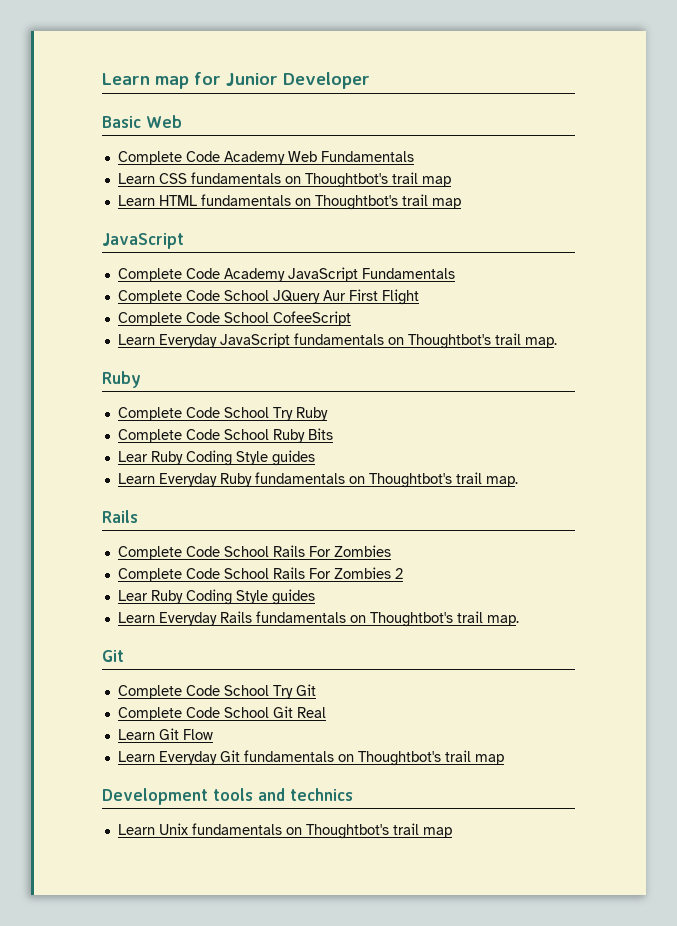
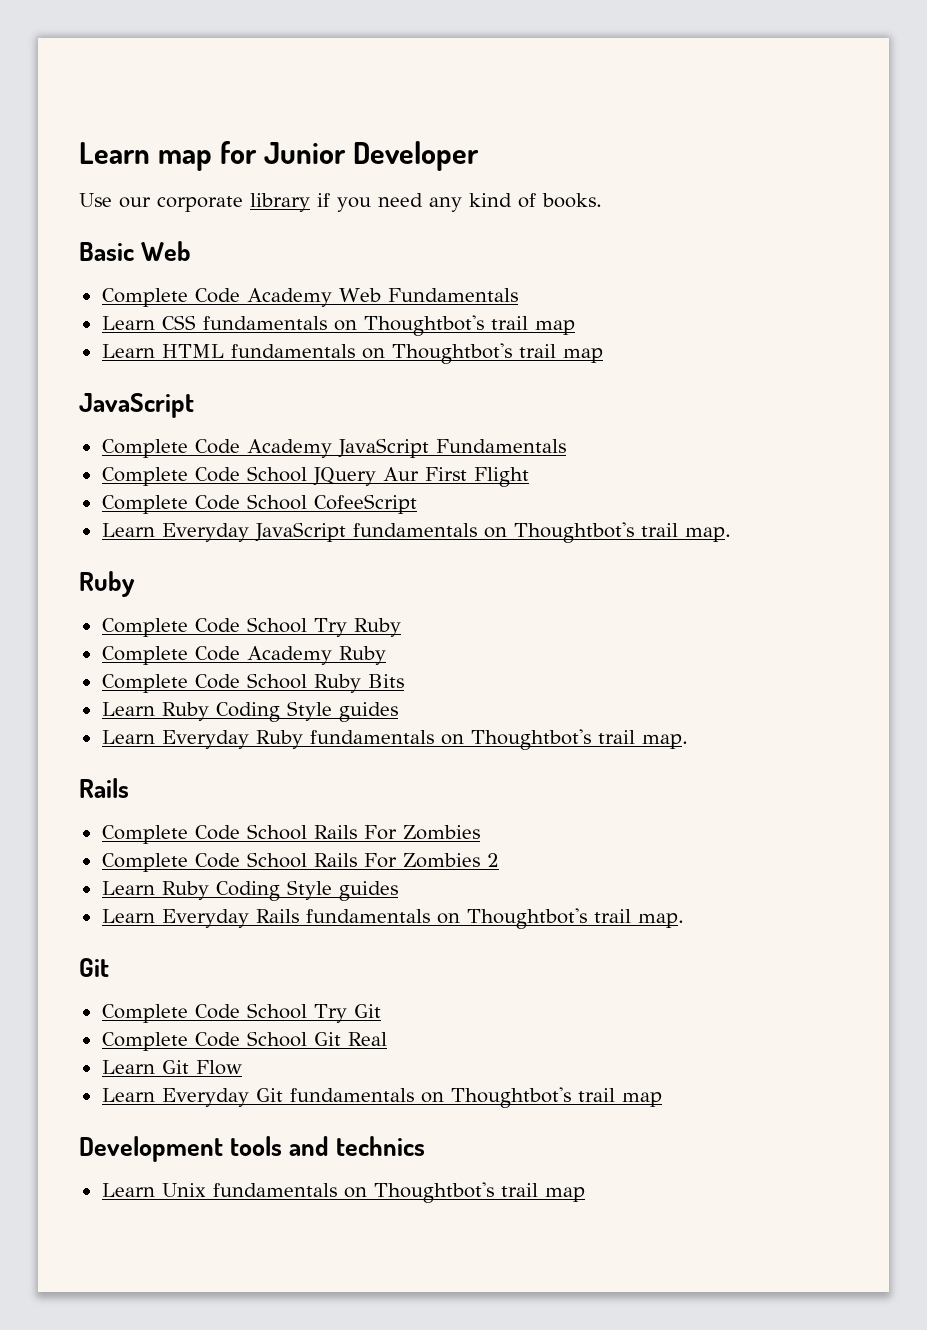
+ Use our corporate library if you need any kind of books.
+ Complete Code Academy Ruby
  Complete Code School Ruby Bits
- Lear Ruby Coding Style guides
+ Learn Ruby Coding Style guides
  Complete Code School Rails For Zombies 2
- Lear Ruby Coding Style guides
+ Learn Ruby Coding Style guides

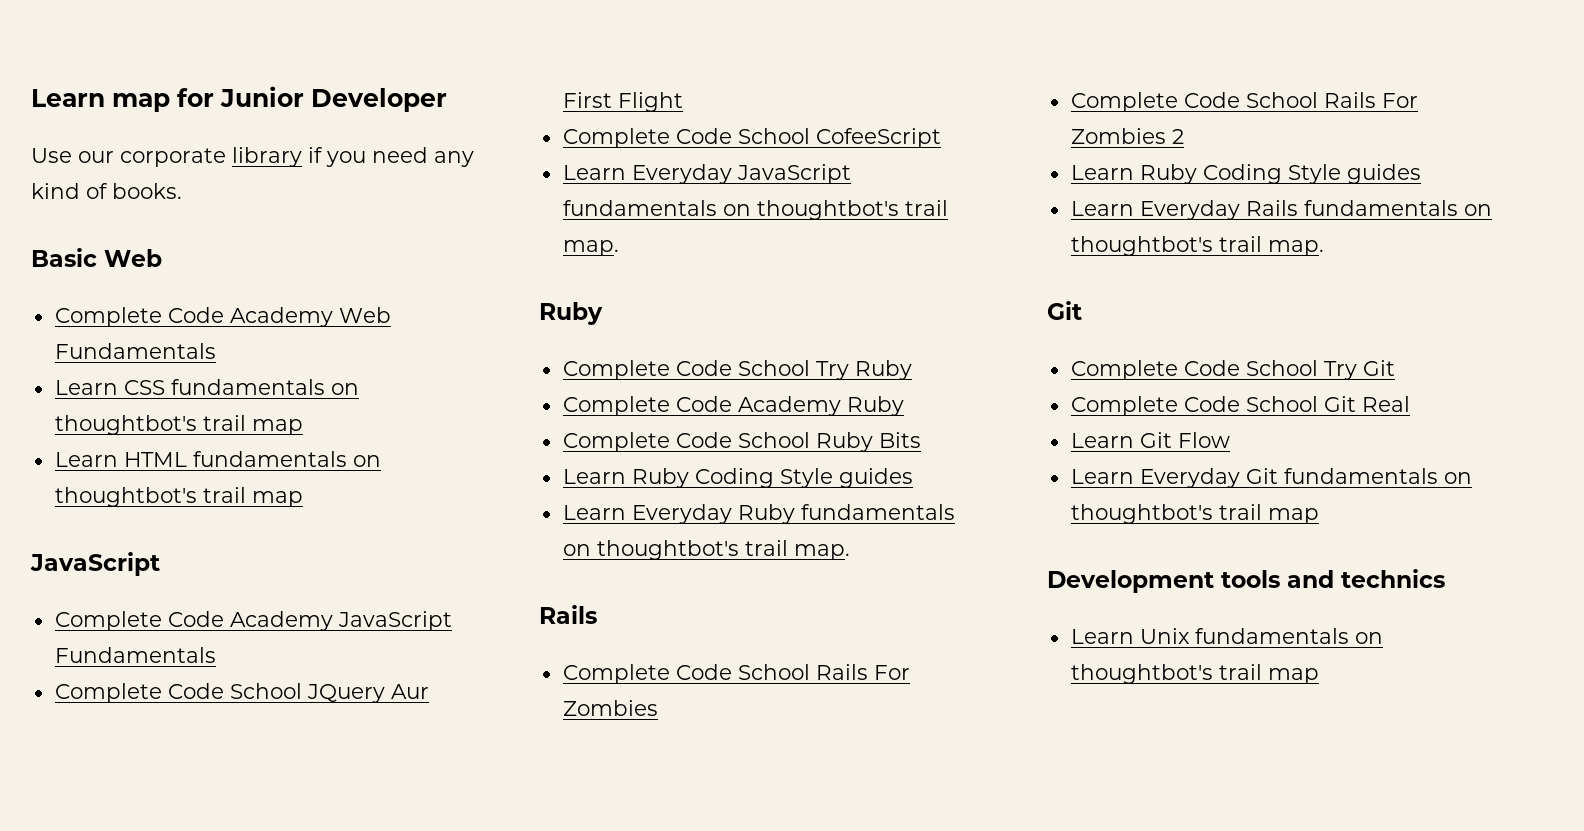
- Learn CSS fundamentals on Thoughtbot's trail map
+ Learn CSS fundamentals on thoughtbot's trail map
- Learn HTML fundamentals on Thoughtbot's trail map
+ Learn HTML fundamentals on thoughtbot's trail map
- Learn Everyday JavaScript fundamentals on Thoughtbot's trail map.
+ Learn Everyday JavaScript fundamentals on thoughtbot's trail map.
- Learn Everyday Ruby fundamentals on Thoughtbot's trail map.
+ Learn Everyday Ruby fundamentals on thoughtbot's trail map.
- Learn Everyday Rails fundamentals on Thoughtbot's trail map.
+ Learn Everyday Rails fundamentals on thoughtbot's trail map.
- Learn Everyday Git fundamentals on Thoughtbot's trail map
+ Learn Everyday Git fundamentals on thoughtbot's trail map
- Learn Unix fundamentals on Thoughtbot's trail map
+ Learn Unix fundamentals on thoughtbot's trail map

